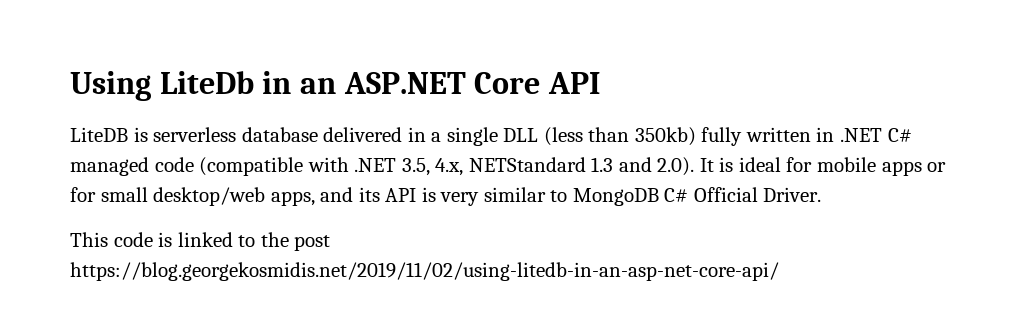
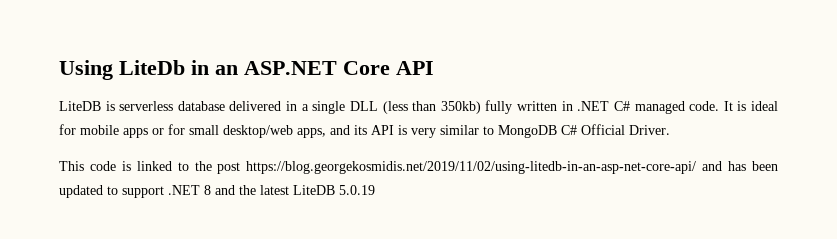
- LiteDB is serverless database delivered in a single DLL (less than 350kb) fully written in .NET C# managed code (compatible with .NET 3.5, 4.x, NETStandard 1.3 and 2.0). It is ideal for mobile apps or for small desktop/web apps, and its API is very similar to MongoDB C# Official Driver.
+ LiteDB is serverless database delivered in a single DLL (less than 350kb) fully written in .NET C# managed code. It is ideal for mobile apps or for small desktop/web apps, and its API is very similar to MongoDB C# Official Driver.
- This code is linked to the post https://blog.georgekosmidis.net/2019/11/02/using-litedb-in-an-asp-net-core-api/
+ This code is linked to the post https://blog.georgekosmidis.net/2019/11/02/using-litedb-in-an-asp-net-core-api/ and has been updated to support .NET 8 and the latest LiteDB 5.0.19

